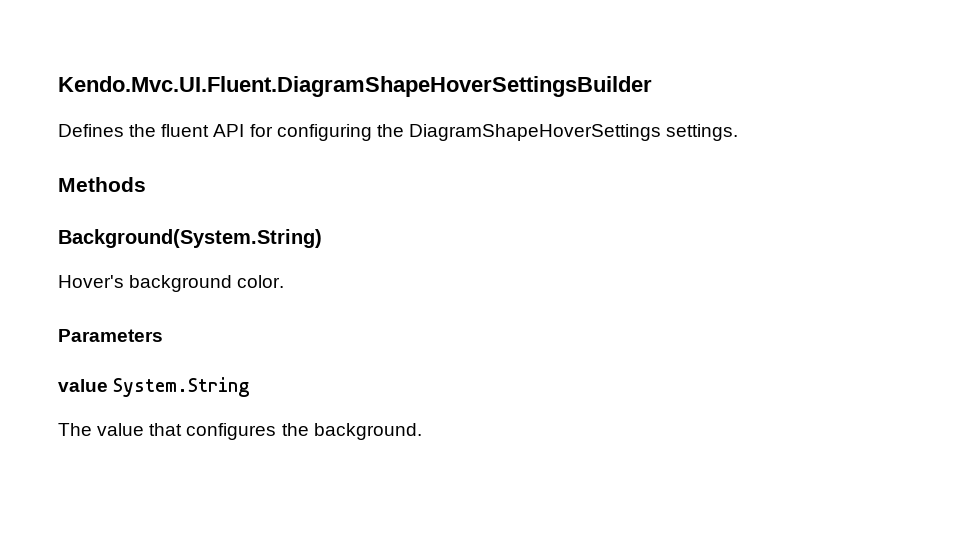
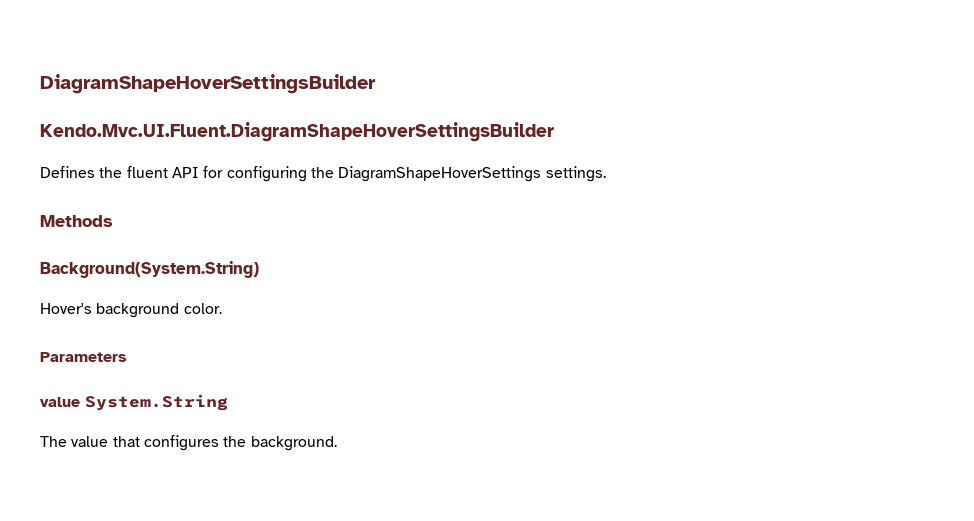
+ DiagramShapeHoverSettingsBuilder

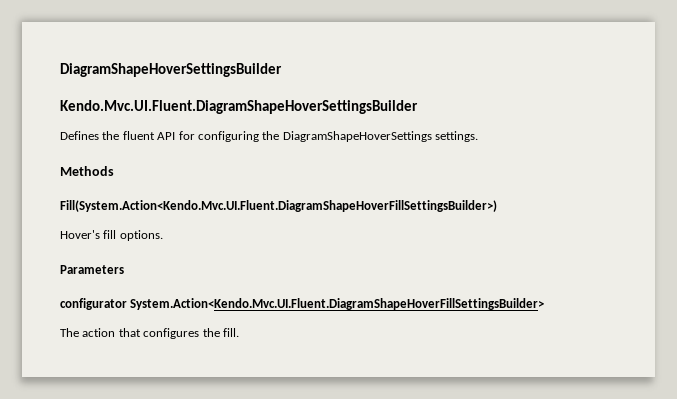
- Background(System.String)
+ Fill(System.Action<Kendo.Mvc.UI.Fluent.DiagramShapeHoverFillSettingsBuilder>)
- Hover's background color.
+ Hover's fill options.
- value System.String
+ configurator System.Action<Kendo.Mvc.UI.Fluent.DiagramShapeHoverFillSettingsBuilder>
- The value that configures the background.
+ The action that configures the fill.

